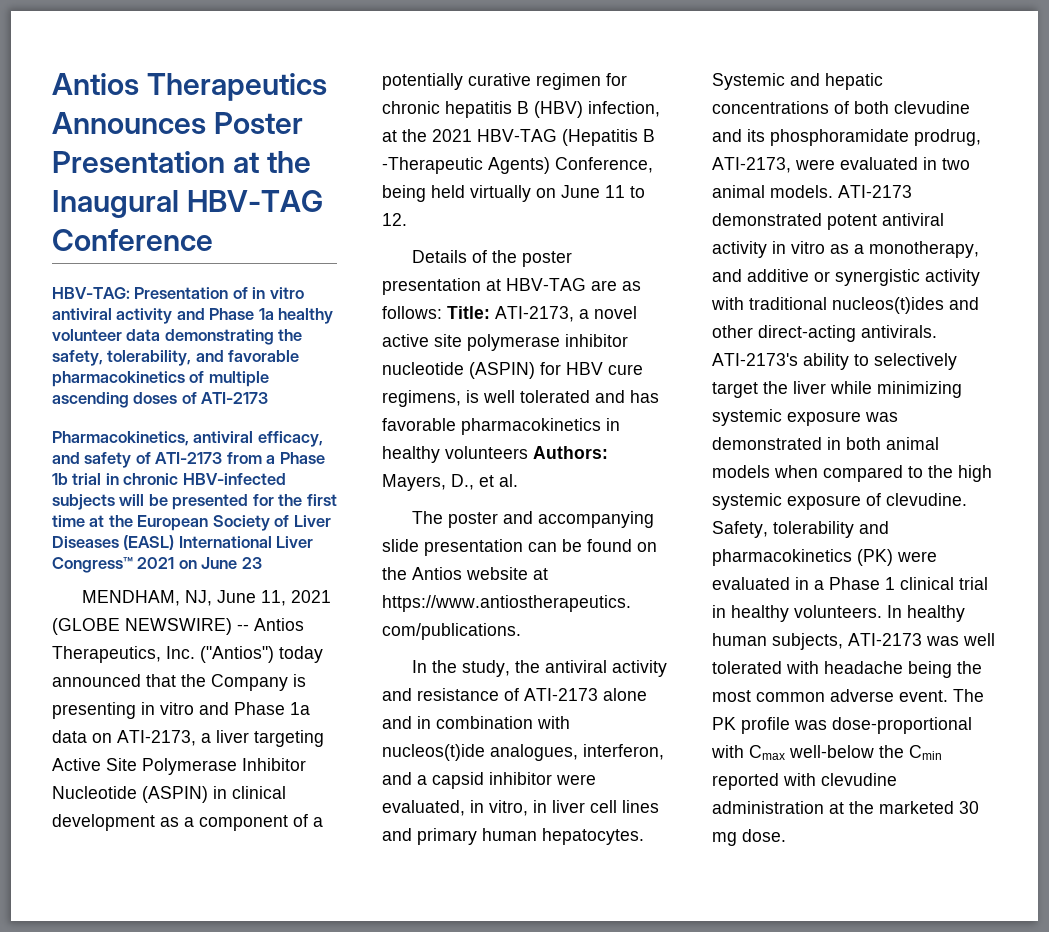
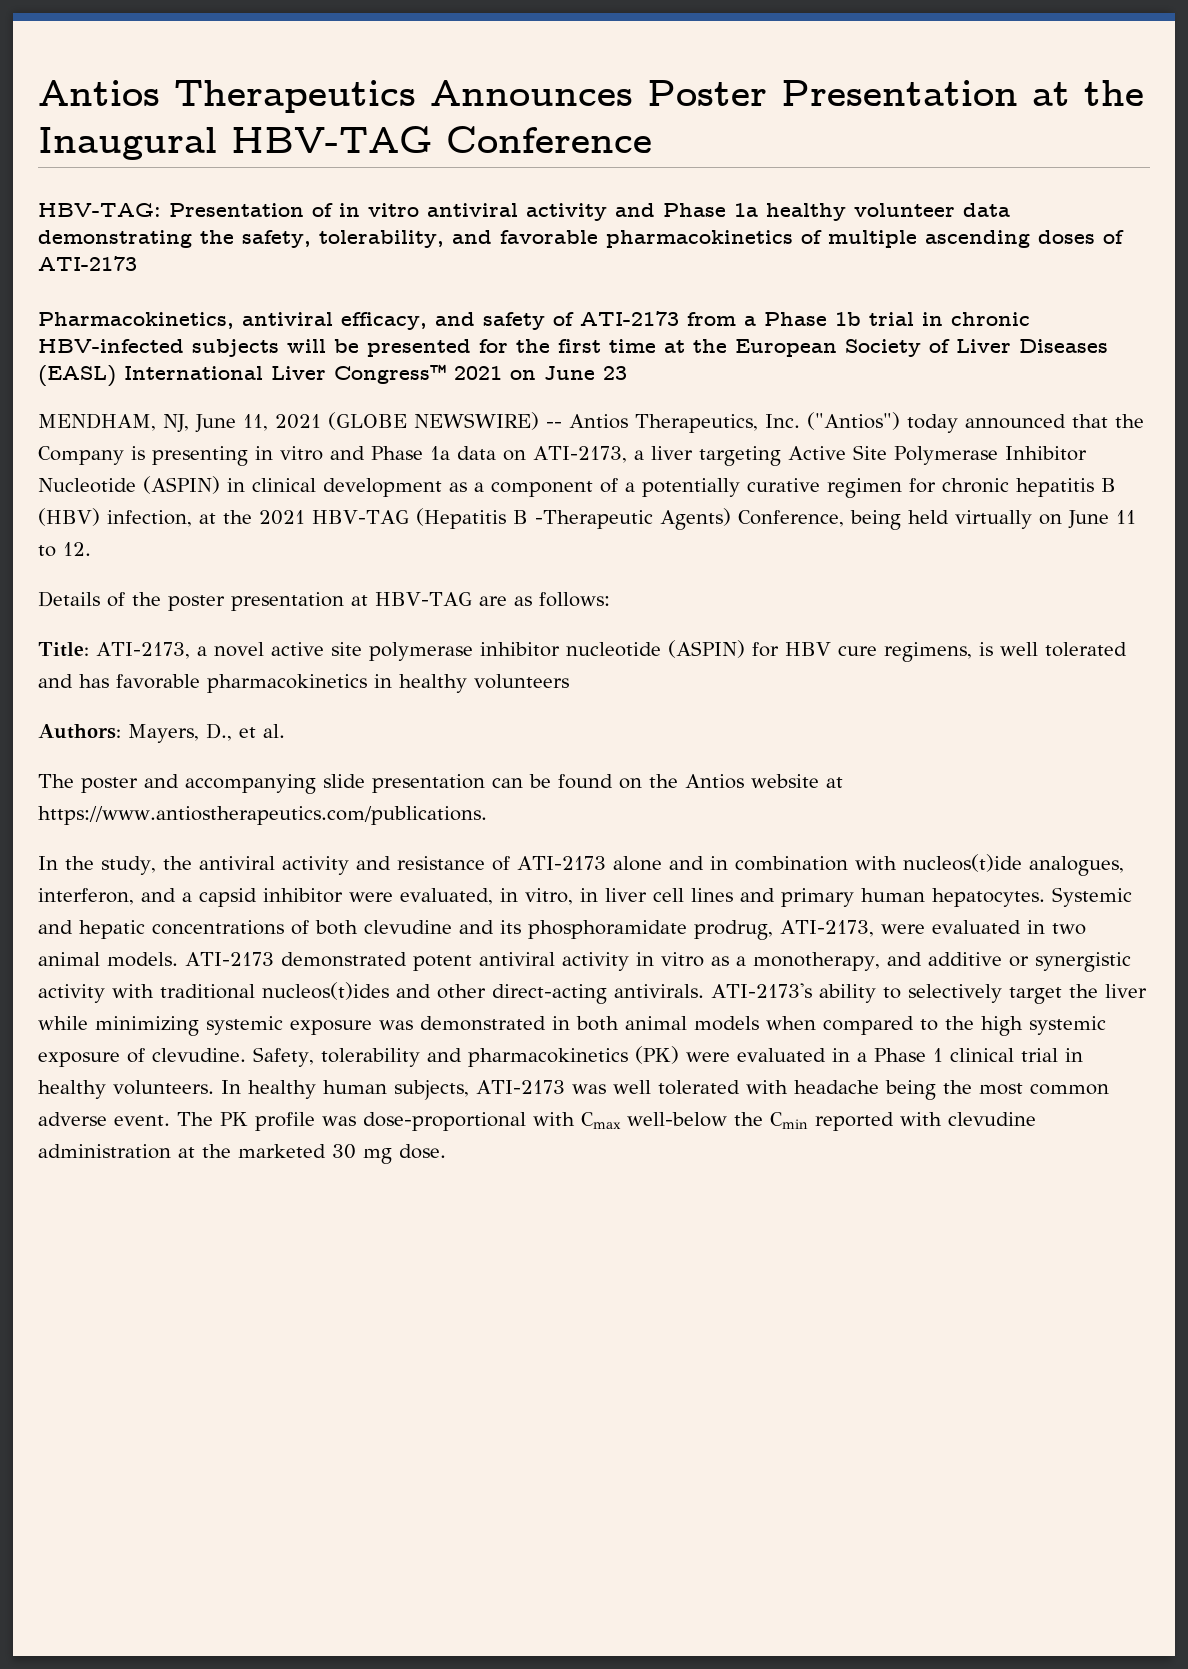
- Details of the poster presentation at HBV-TAG are as follows: Title: ATI-2173, a novel active site polymerase inhibitor nucleotide (ASPIN) for HBV cure regimens, is well tolerated and has favorable pharmacokinetics in healthy volunteers Authors: Mayers, D., et al.
+ Details of the poster presentation at HBV-TAG are as follows:
+ Title: ATI-2173, a novel active site polymerase inhibitor nucleotide (ASPIN) for HBV cure regimens, is well tolerated and has favorable pharmacokinetics in healthy volunteers
+ Authors: Mayers, D., et al.

